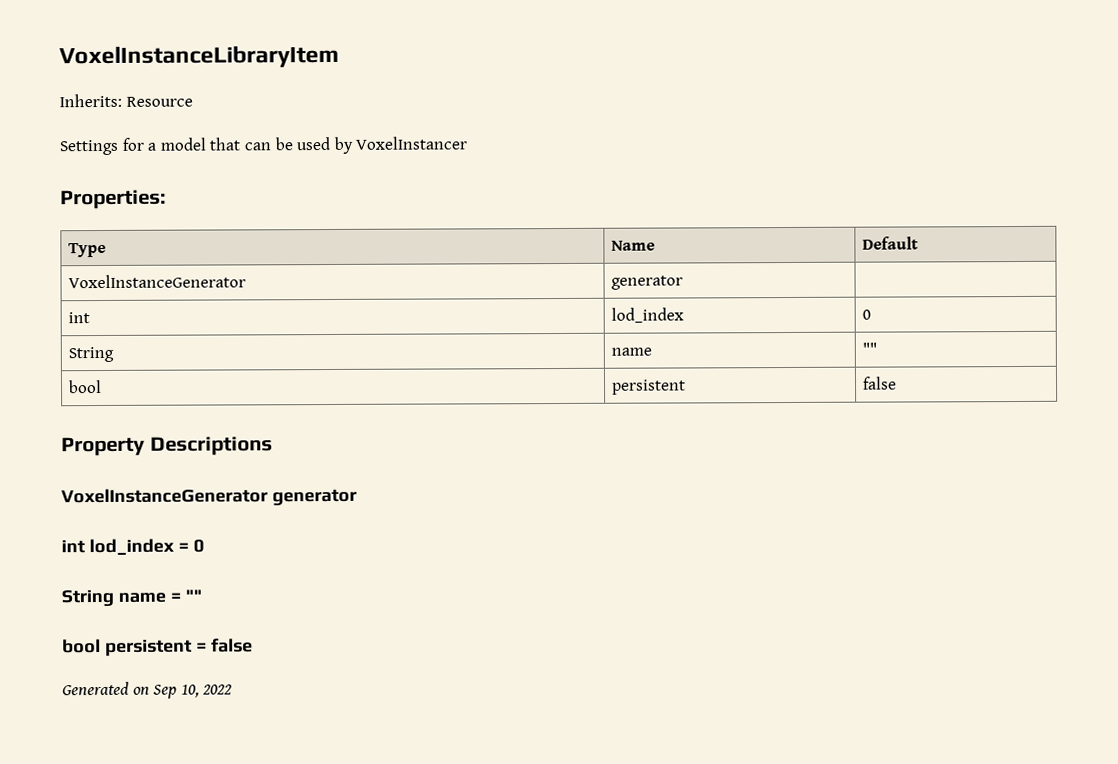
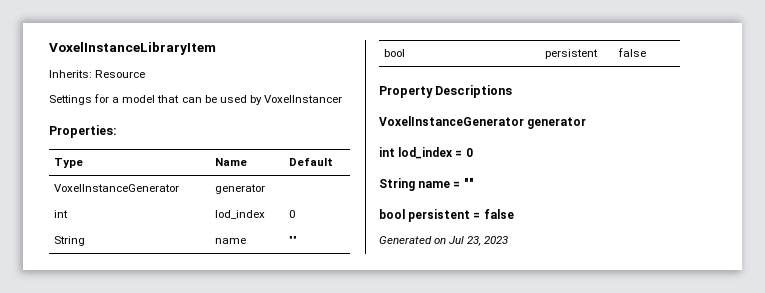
- Generated on Sep 10, 2022
+ Generated on Jul 23, 2023

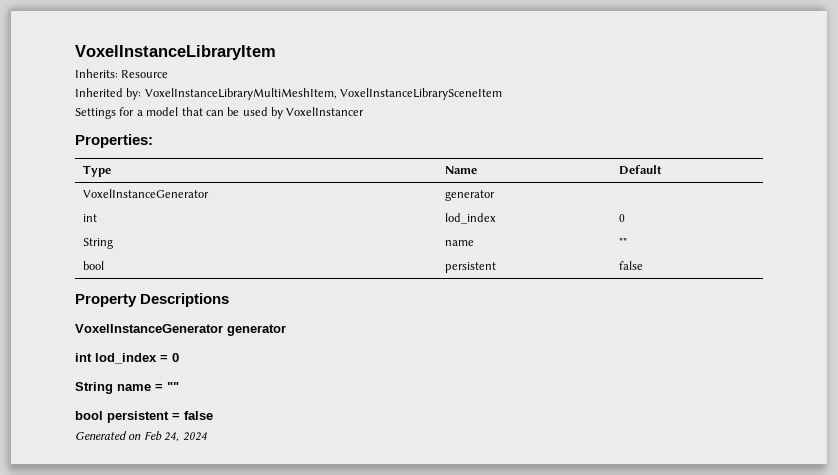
+ Inherited by: VoxelInstanceLibraryMultiMeshItem, VoxelInstanceLibrarySceneItem
- Generated on Jul 23, 2023
+ Generated on Feb 24, 2024

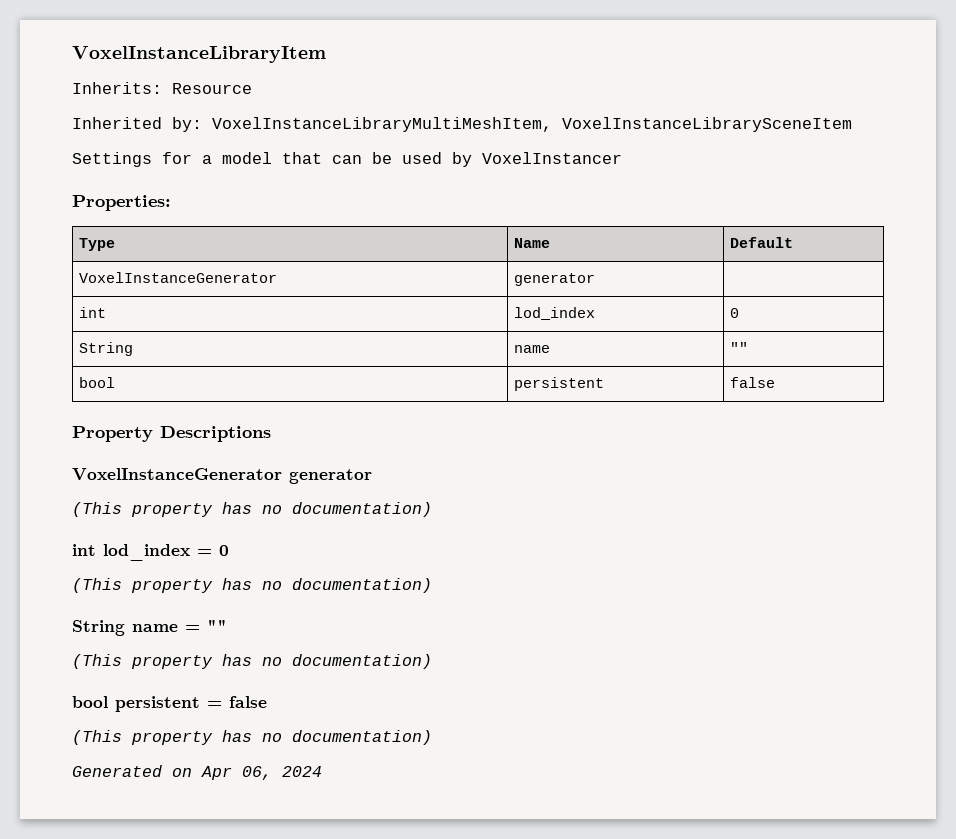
  VoxelInstanceGenerator generator
+ (This property has no documentation)
  int lod_index = 0
+ (This property has no documentation)
  String name = ""
+ (This property has no documentation)
  bool persistent = false
+ (This property has no documentation)
- Generated on Feb 24, 2024
+ Generated on Apr 06, 2024

